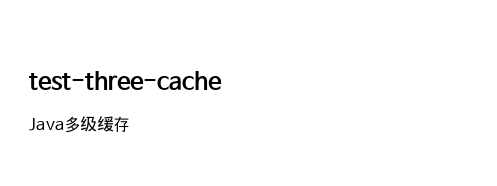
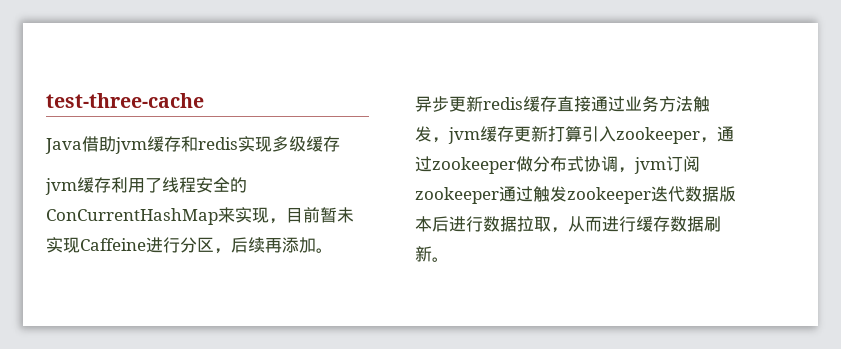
- Java多级缓存
+ Java借助jvm缓存和redis实现多级缓存
+ jvm缓存利用了线程安全的ConCurrentHashMap来实现，目前暂未实现Caffeine进行分区，后续再添加。
+ 异步更新redis缓存直接通过业务方法触发，jvm缓存更新打算引入zookeeper，通过zookeeper做分布式协调，jvm订阅zookeeper通过触发zookeeper迭代数据版本后进行数据拉取，从而进行缓存数据刷新。

